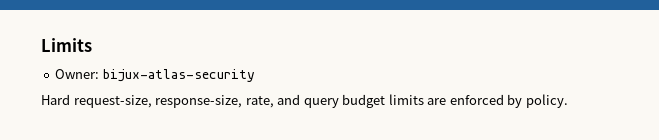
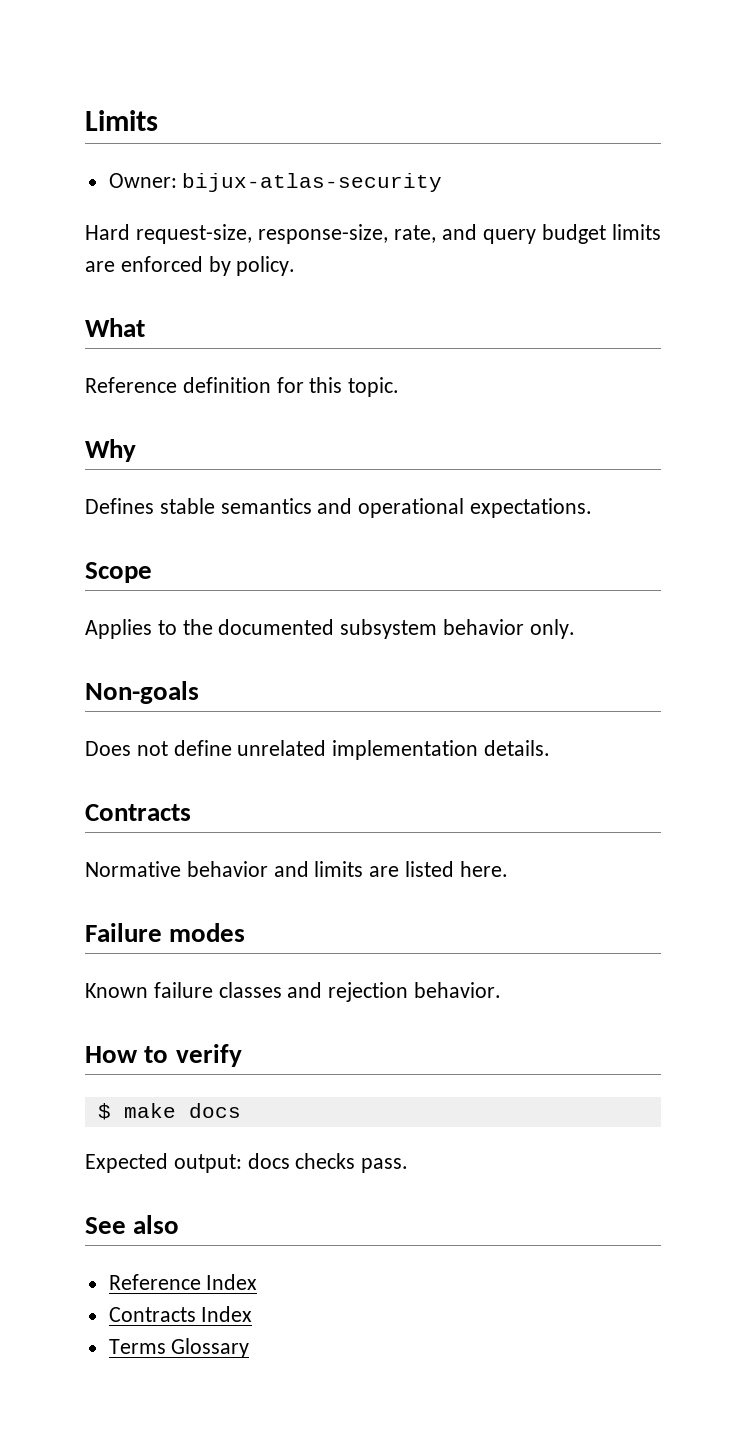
+ What
+ Reference definition for this topic.
+ Why
+ Defines stable semantics and operational expectations.
+ Scope
+ Applies to the documented subsystem behavior only.
+ Non-goals
+ Does not define unrelated implementation details.
+ Contracts
+ Normative behavior and limits are listed here.
+ Failure modes
+ Known failure classes and rejection behavior.
+ How to verify
+ $ make docs
+ Expected output: docs checks pass.
+ See also
+ Reference Index
+ Contracts Index
+ Terms Glossary

